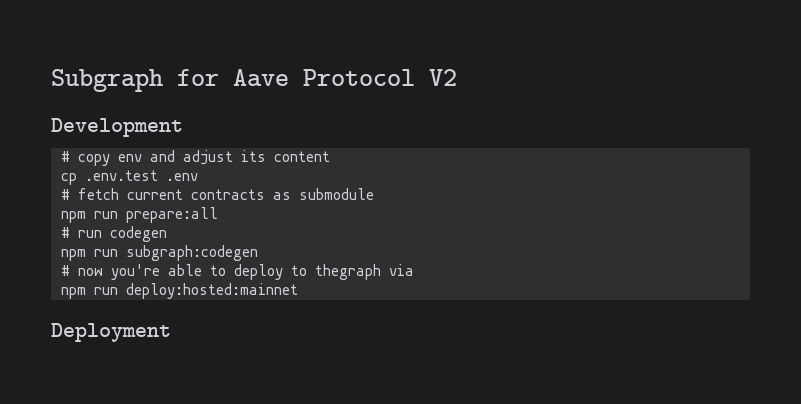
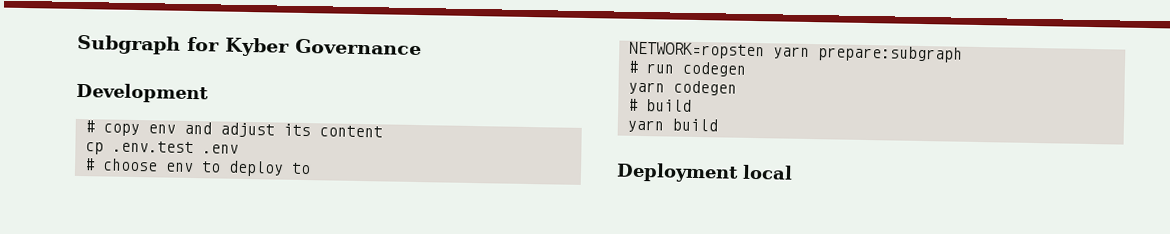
- Subgraph for Aave Protocol V2
+ Subgraph for Kyber Governance
- # fetch current contracts as submodule
- npm run prepare:all
+ # choose env to deploy to
+ NETWORK=ropsten yarn prepare:subgraph
  # run codegen
- npm run subgraph:codegen
- # now you're able to deploy to thegraph via
- npm run deploy:hosted:mainnet
+ yarn codegen
+ # build
+ yarn build
- Deployment
+ Deployment local

